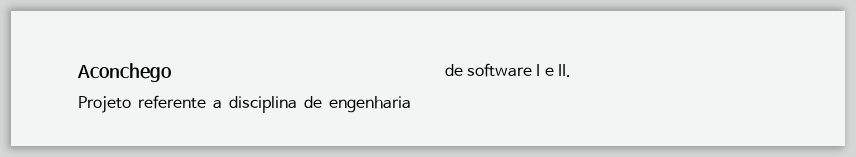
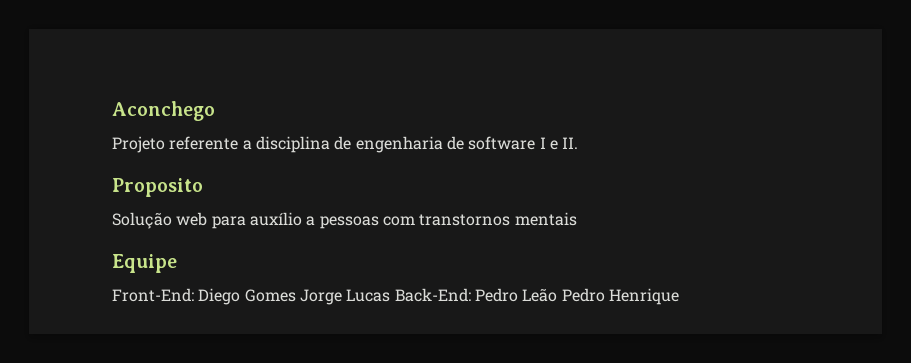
+ Proposito
+ Solução web para auxílio a pessoas com transtornos mentais
+ Equipe
+ Front-End: Diego Gomes Jorge Lucas Back-End: Pedro Leão Pedro Henrique

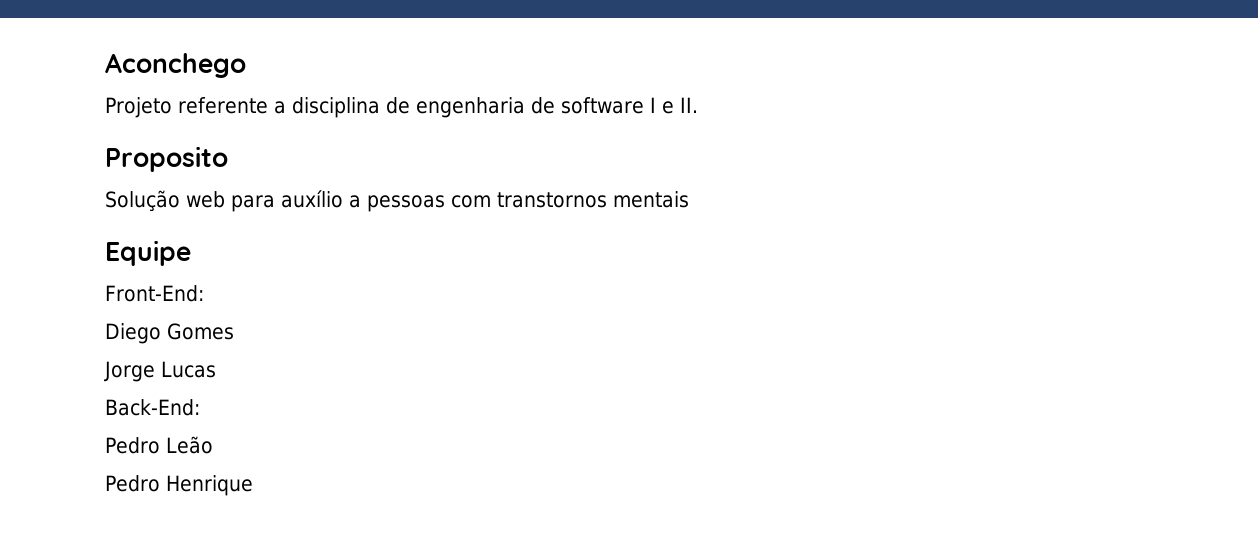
- Front-End: Diego Gomes Jorge Lucas Back-End: Pedro Leão Pedro Henrique
+ Front-End:
+ Diego Gomes
+ Jorge Lucas
+ Back-End:
+ Pedro Leão
+ Pedro Henrique

